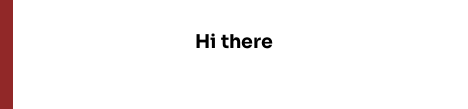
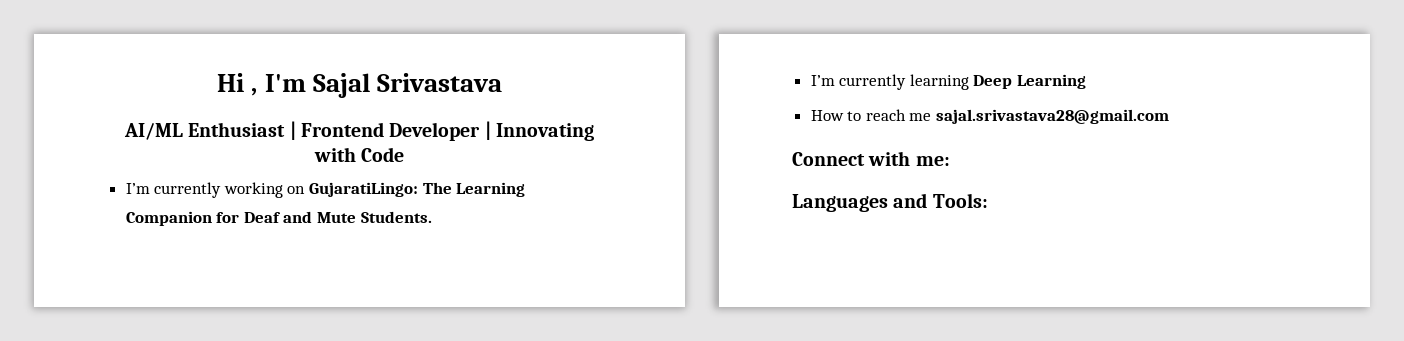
- Hi there
+ Hi , I'm Sajal Srivastava
+ AI/ML Enthusiast | Frontend Developer | Innovating with Code
+ I’m currently working on GujaratiLingo: The Learning Companion for Deaf and Mute Students.
+ I’m currently learning Deep Learning
+ How to reach me sajal.srivastava28@gmail.com
+ Connect with me:
+ Languages and Tools:

